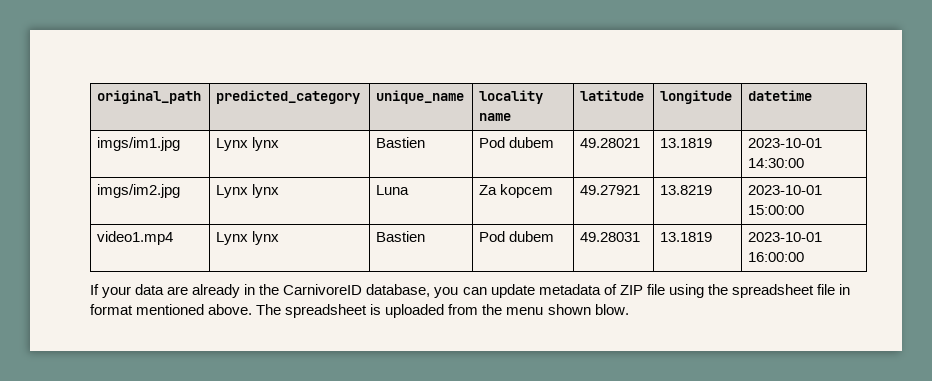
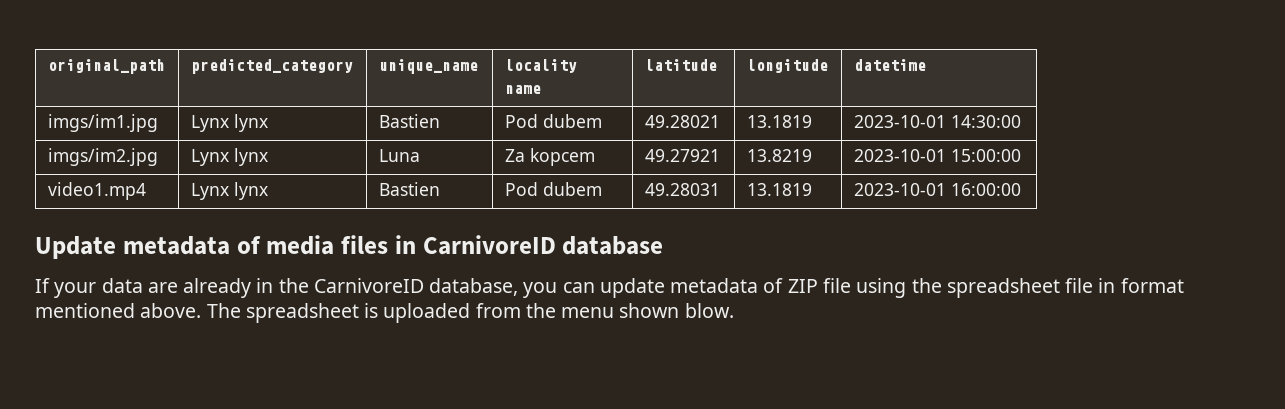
+ Update metadata of media files in CarnivoreID database

